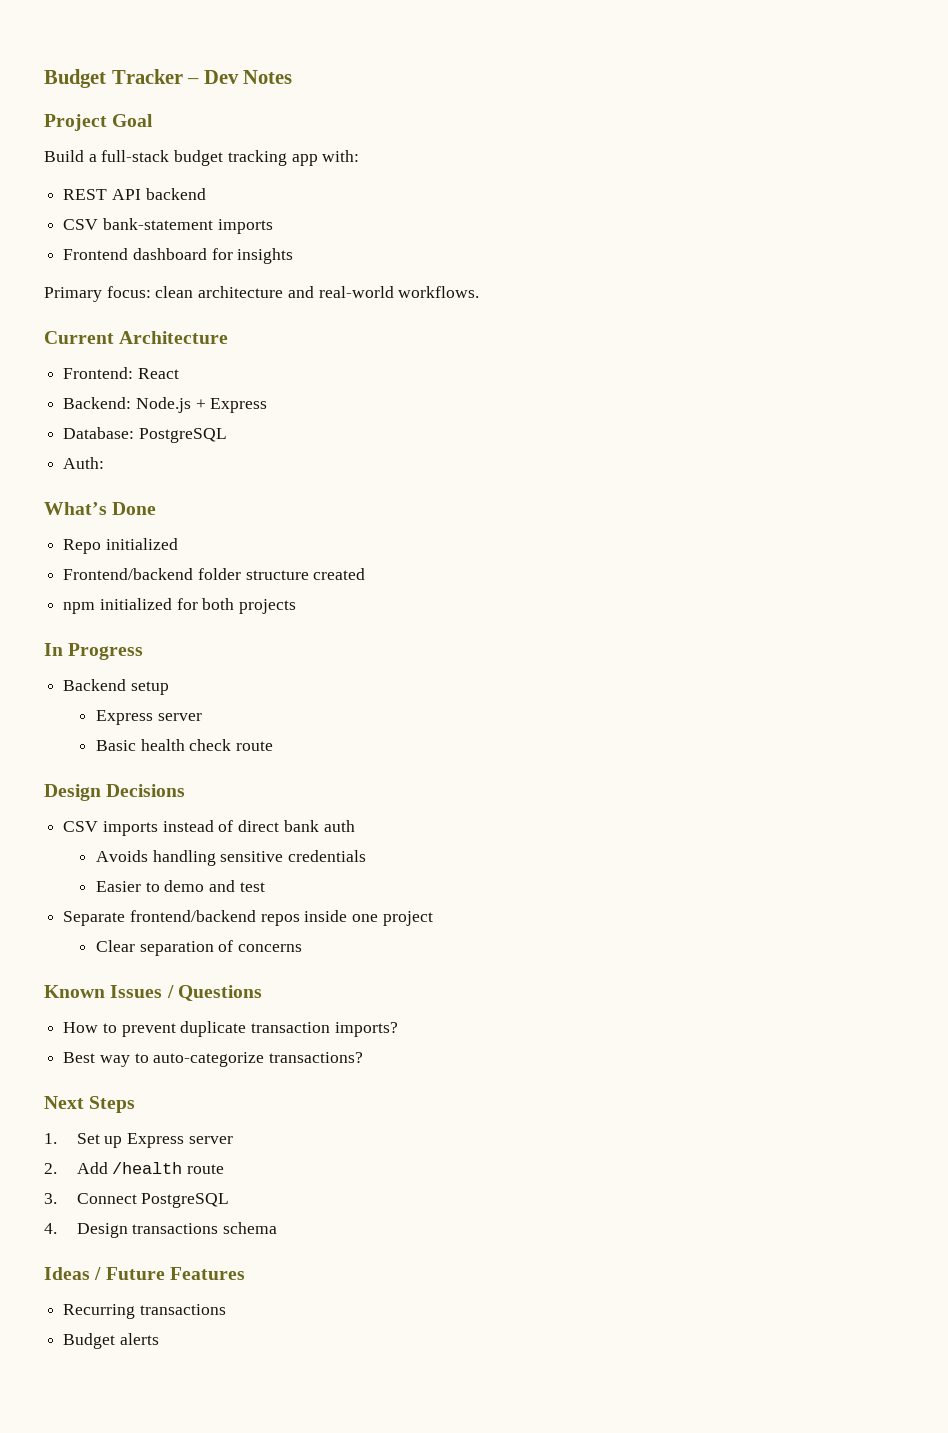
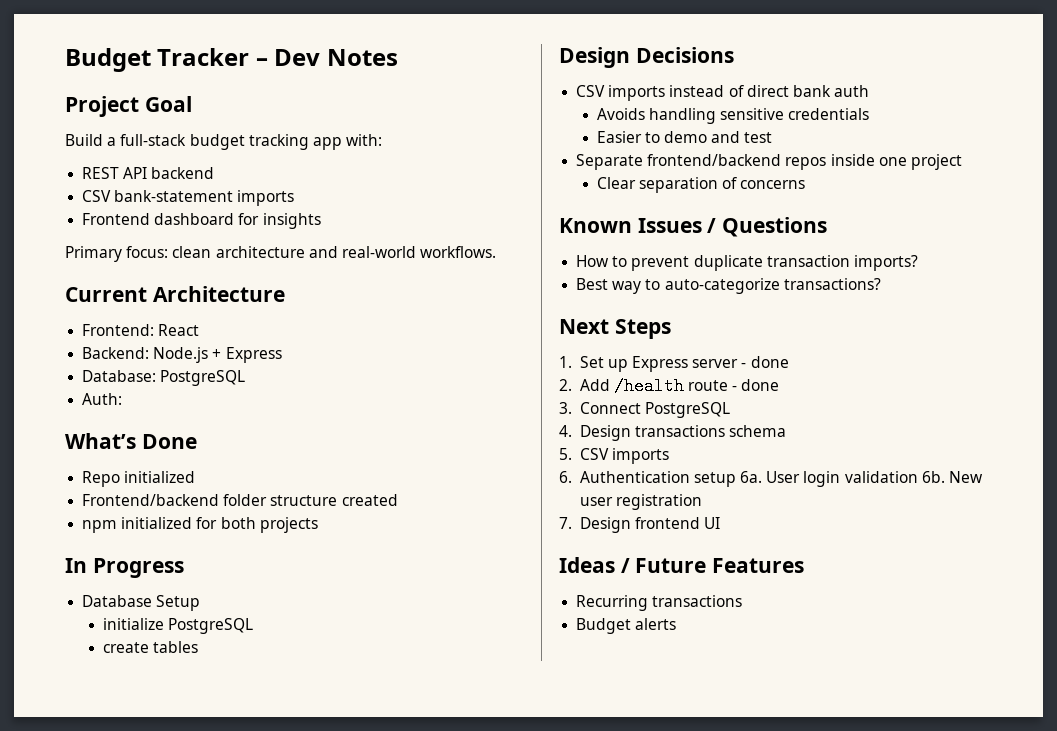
- Backend setup
- Express server
- Basic health check route
+ Database Setup
+ initialize PostgreSQL
+ create tables
- 1. Set up Express server
+ 1. Set up Express server - done
- 2. Add /health route
+ 2. Add /health route - done
+ 5. CSV imports
+ 6. Authentication setup 6a. User login validation 6b. New user registration
+ 7. Design frontend UI

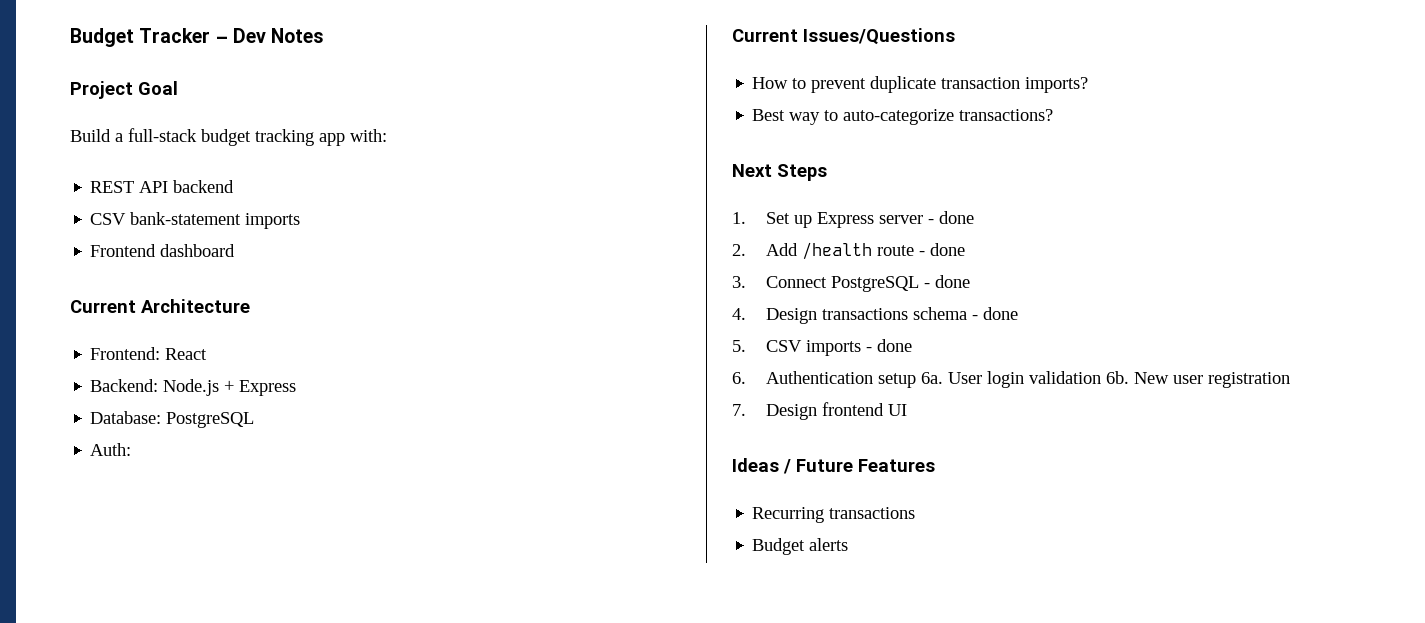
- Frontend dashboard for insights
- Primary focus: clean architecture and real-world workflows.
+ Frontend dashboard
- What’s Done
- Repo initialized
- Frontend/backend folder structure created
- npm initialized for both projects
- In Progress
- Database Setup
- initialize PostgreSQL
- create tables
- Design Decisions
- CSV imports instead of direct bank auth
- Avoids handling sensitive credentials
- Easier to demo and test
- Separate frontend/backend repos inside one project
- Clear separation of concerns
- Known Issues / Questions
+ Current Issues/Questions
- 3. Connect PostgreSQL
+ 3. Connect PostgreSQL - done
- 4. Design transactions schema
+ 4. Design transactions schema - done
- 5. CSV imports
+ 5. CSV imports - done

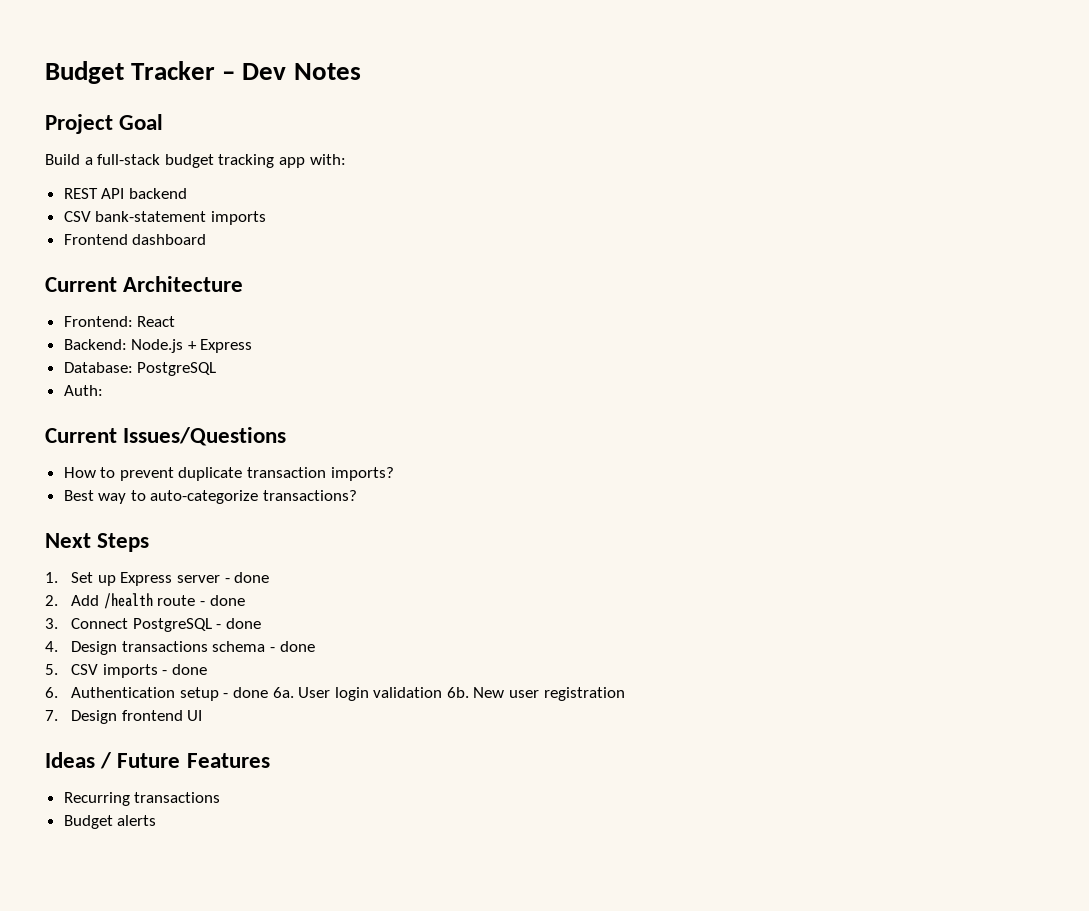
- 6. Authentication setup 6a.
+ 6. Authentication setup - done 6a.

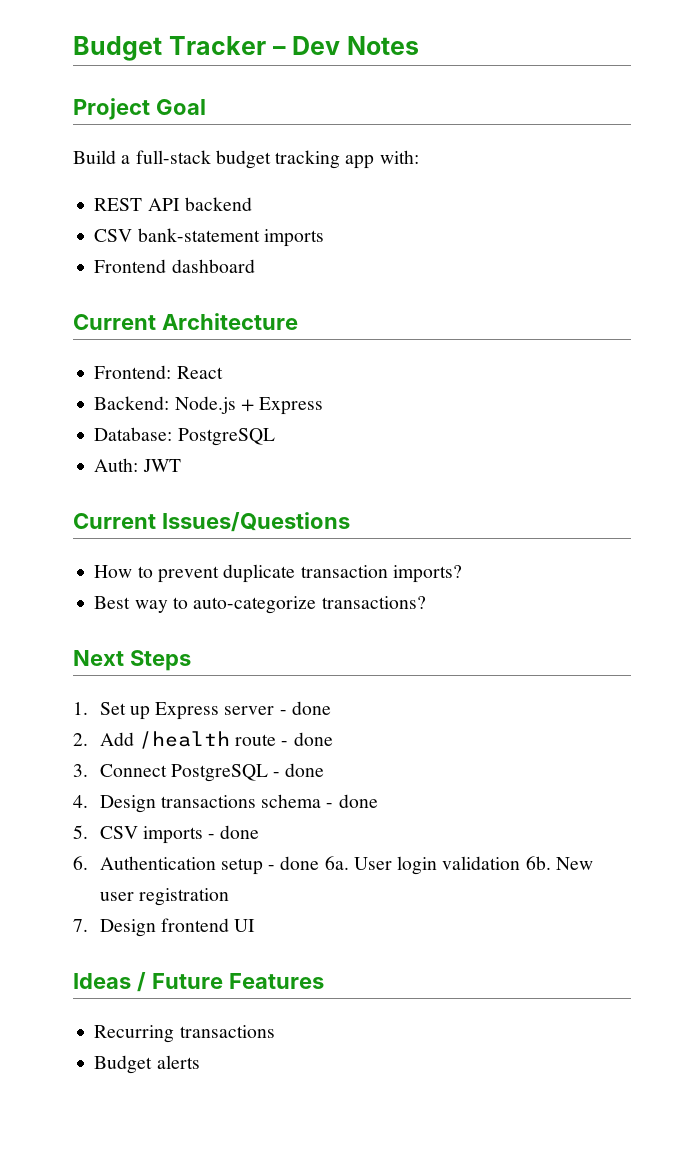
- Auth:
+ Auth: JWT

